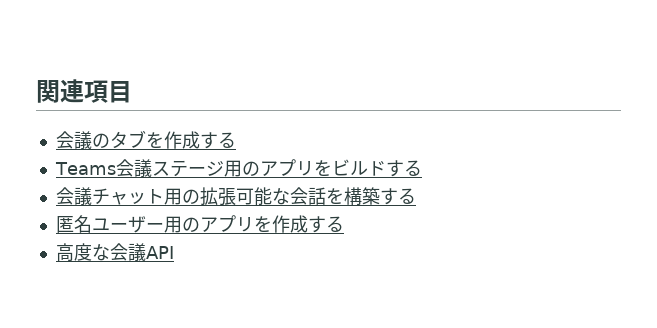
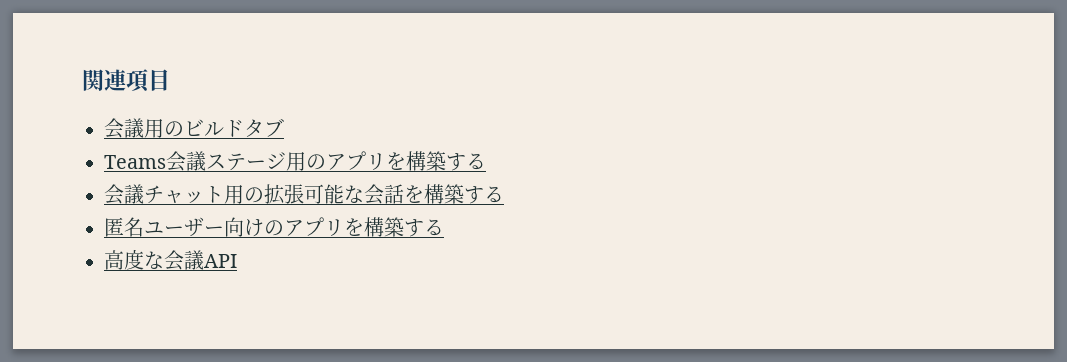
- 会議のタブを作成する
+ 会議用のビルドタブ
- Teams会議ステージ用のアプリをビルドする
+ Teams会議ステージ用のアプリを構築する
- 匿名ユーザー用のアプリを作成する
+ 匿名ユーザー向けのアプリを構築する

